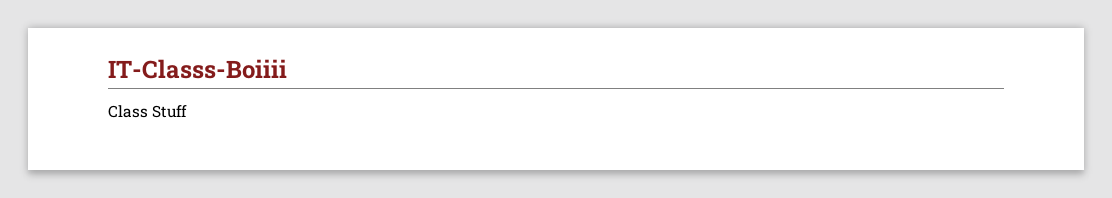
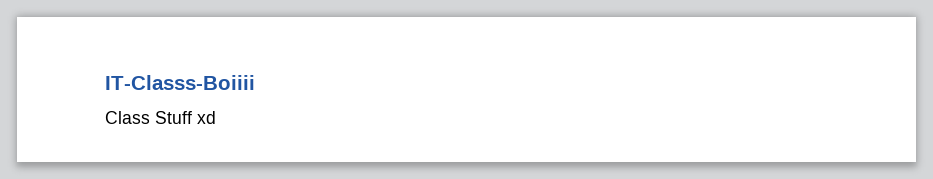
- Class Stuff
+ Class Stuff xd

